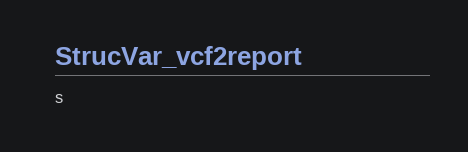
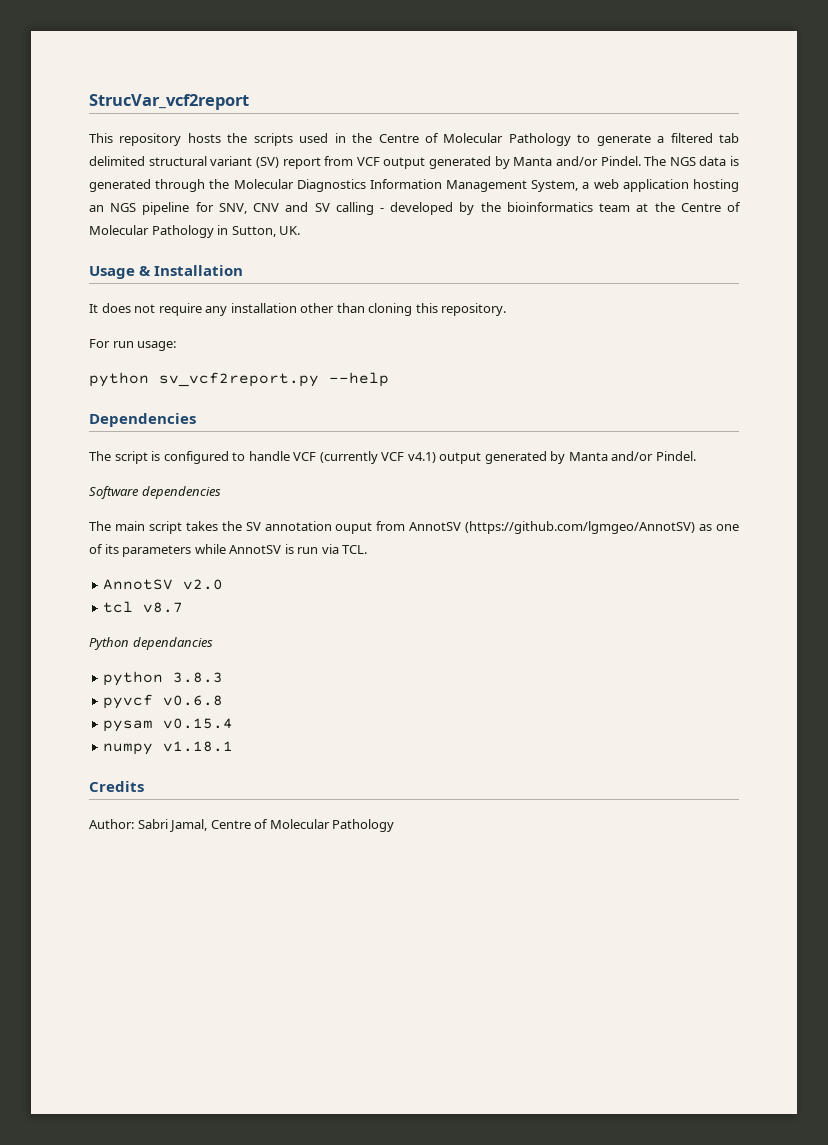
- s
+ This repository hosts the scripts used in the Centre of Molecular Pathology to generate a filtered tab delimited structural variant (SV) report from VCF output generated by Manta and/or Pindel. The NGS data is generated through the Molecular Diagnostics Information Management System, a web application hosting an NGS pipeline for SNV, CNV and SV calling - developed by the bioinformatics team at the Centre of Molecular Pathology in Sutton, UK.
+ Usage & Installation
+ It does not require any installation other than cloning this repository.
+ For run usage:
+ python sv_vcf2report.py --help
+ Dependencies
+ The script is configured to handle VCF (currently VCF v4.1) output generated by Manta and/or Pindel.
+ Software dependencies
+ The main script takes the SV annotation ouput from AnnotSV (https://github.com/lgmgeo/AnnotSV) as one of its parameters while AnnotSV is run via TCL.
+ AnnotSV v2.0
+ tcl v8.7
+ Python dependancies
+ python 3.8.3
+ pyvcf v0.6.8
+ pysam v0.15.4
+ numpy v1.18.1
+ Credits
+ Author: Sabri Jamal, Centre of Molecular Pathology

